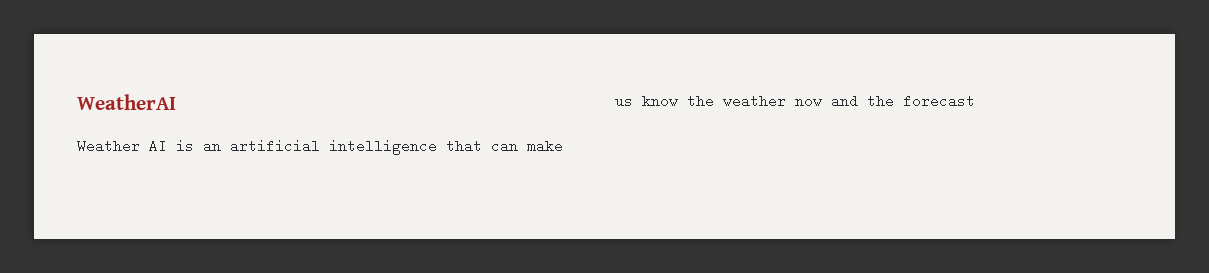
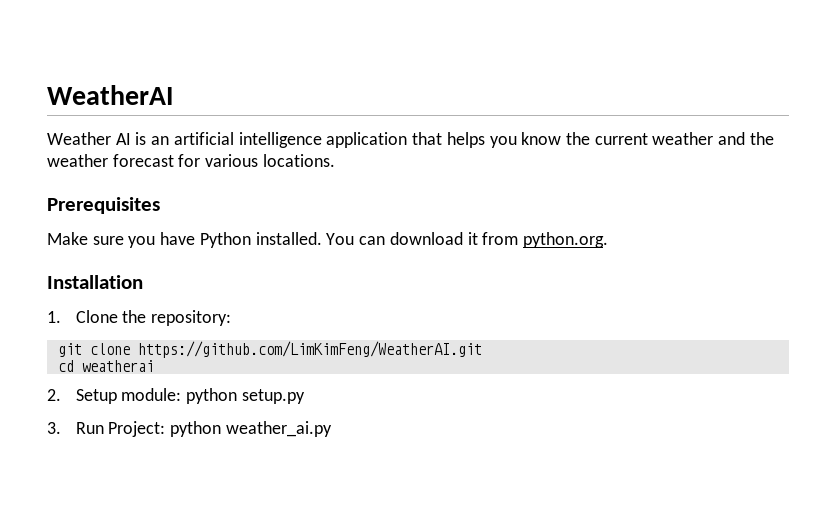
- Weather AI is an artificial intelligence that can make us know the weather now and the forecast
+ Weather AI is an artificial intelligence application that helps you know the current weather and the weather forecast for various locations.
+ Prerequisites
+ Make sure you have Python installed. You can download it from python.org.
+ Installation
+ 1. Clone the repository:
+ git clone https://github.com/LimKimFeng/WeatherAI.git
+ cd weatherai
+ 2. Setup module: python setup.py
+ 3. Run Project: python weather_ai.py

